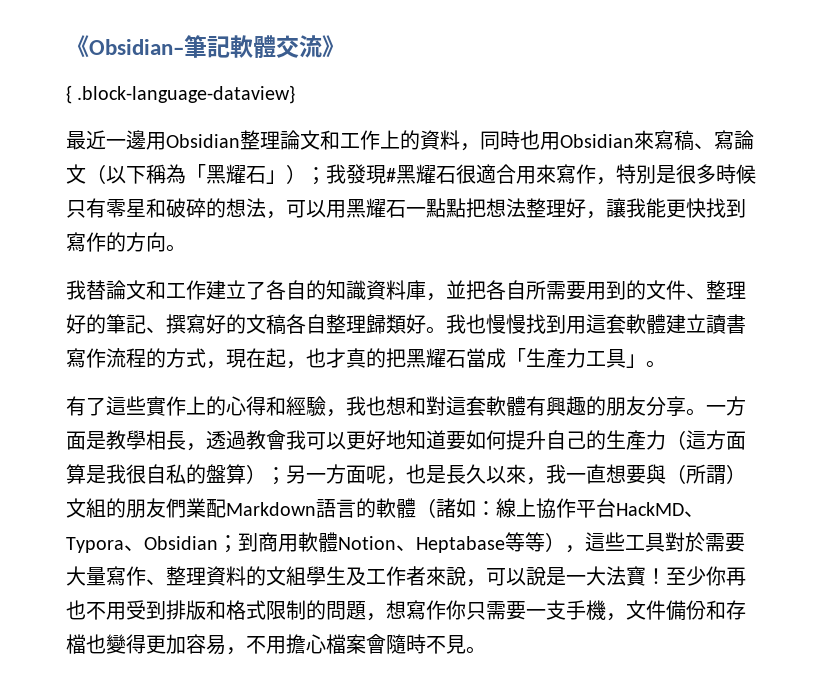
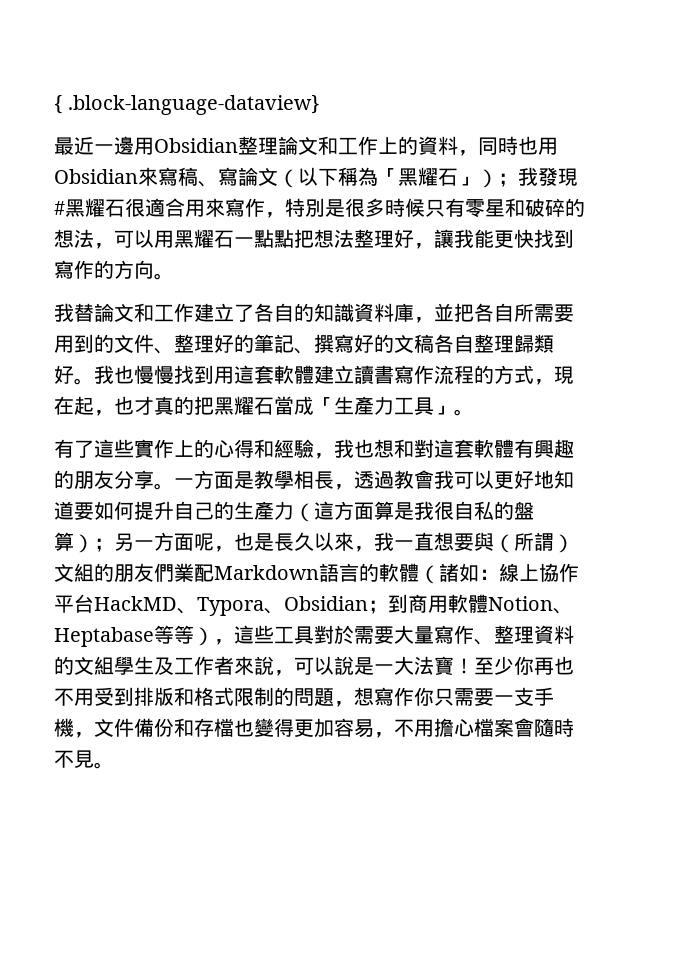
- 《Obsidian–筆記軟體交流》

